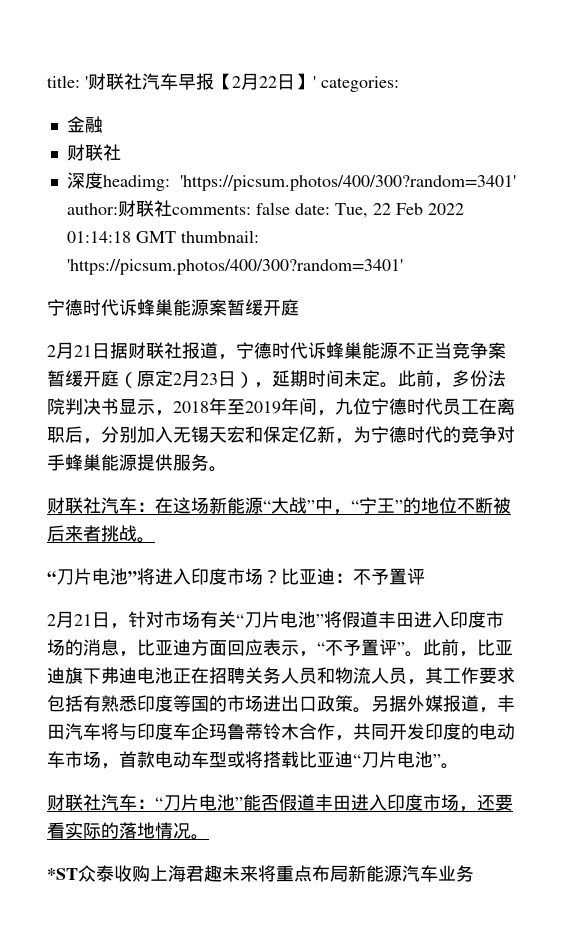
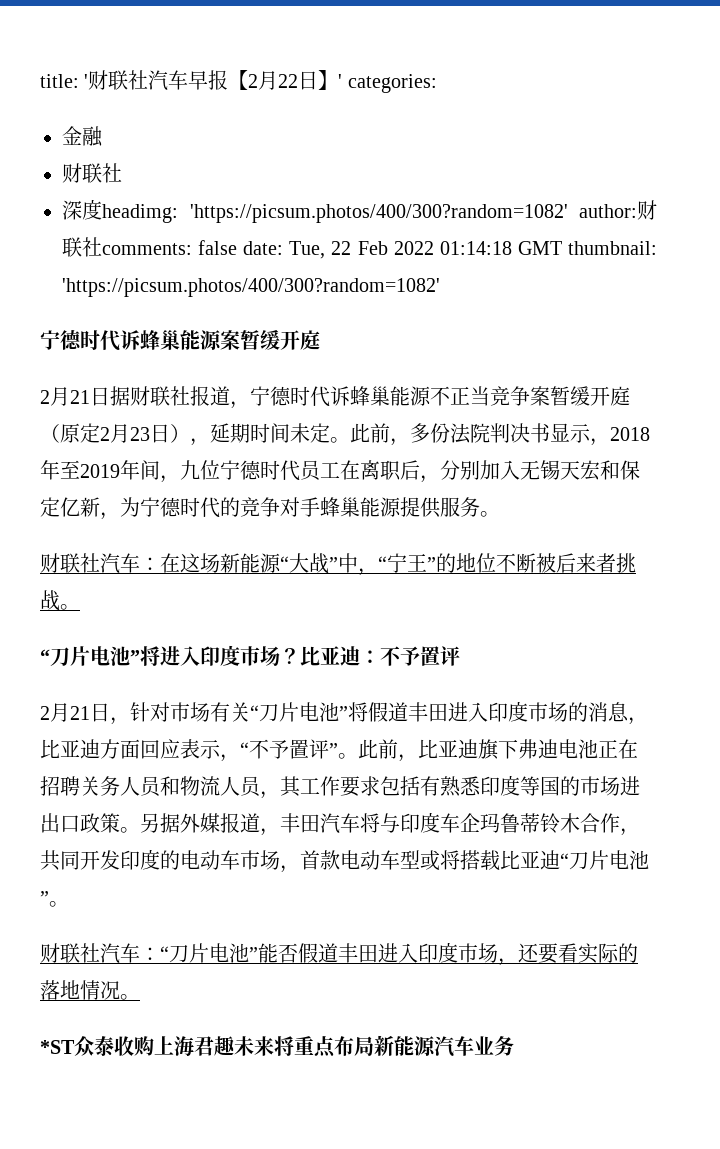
- 深度headimg: 'https://picsum.photos/400/300?random=3401' author:财联社comments: false date: Tue, 22 Feb 2022 01:14:18 GMT thumbnail: 'https://picsum.photos/400/300?random=3401'
+ 深度headimg: 'https://picsum.photos/400/300?random=1082' author:财联社comments: false date: Tue, 22 Feb 2022 01:14:18 GMT thumbnail: 'https://picsum.photos/400/300?random=1082'

